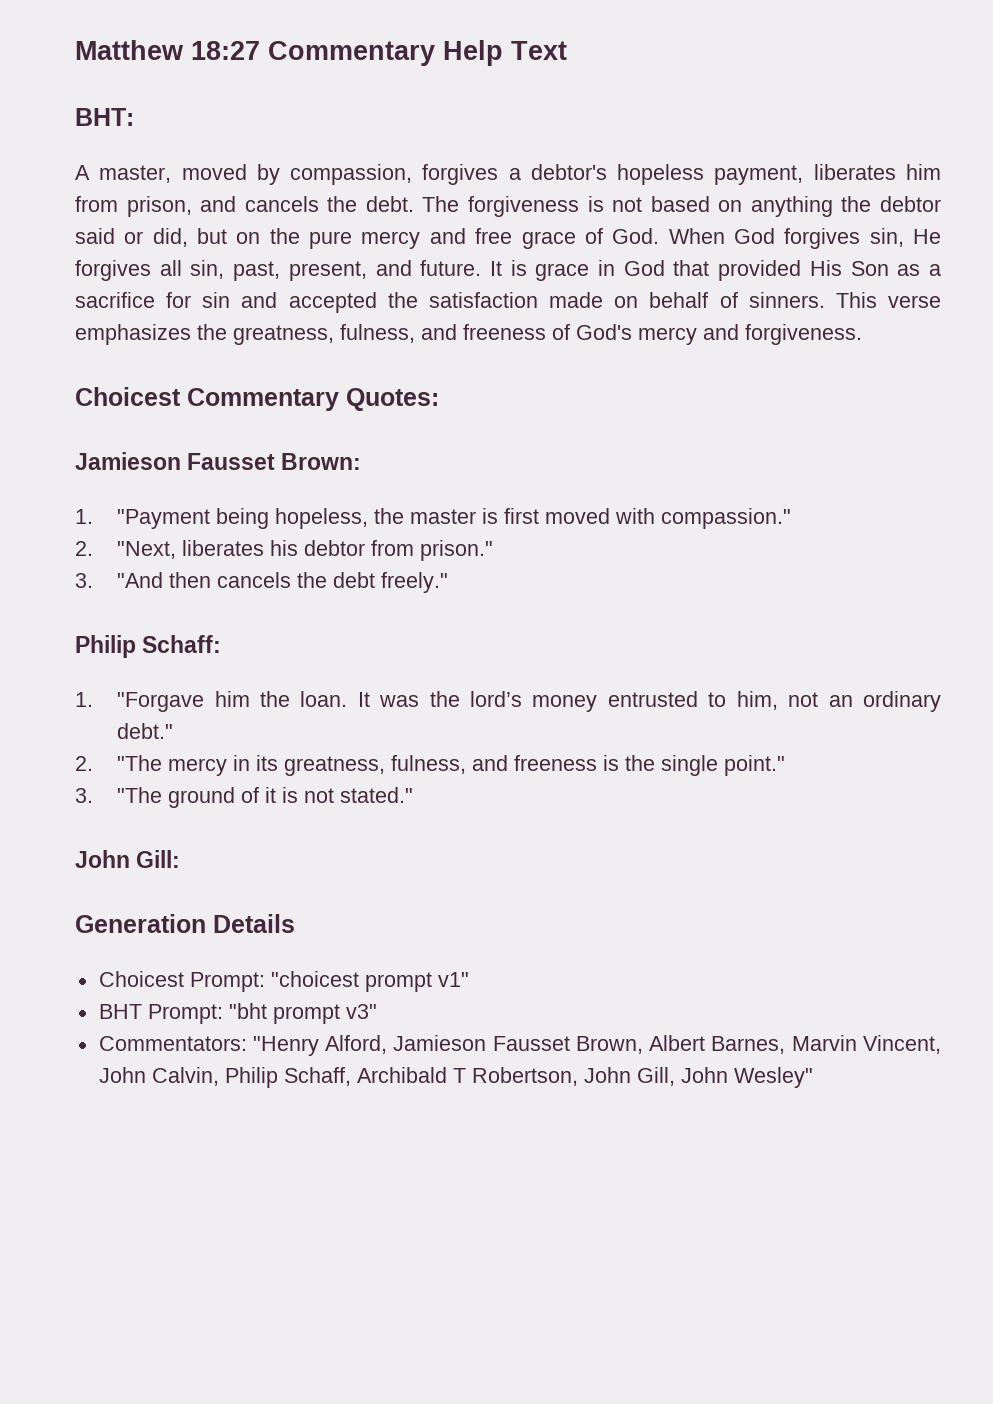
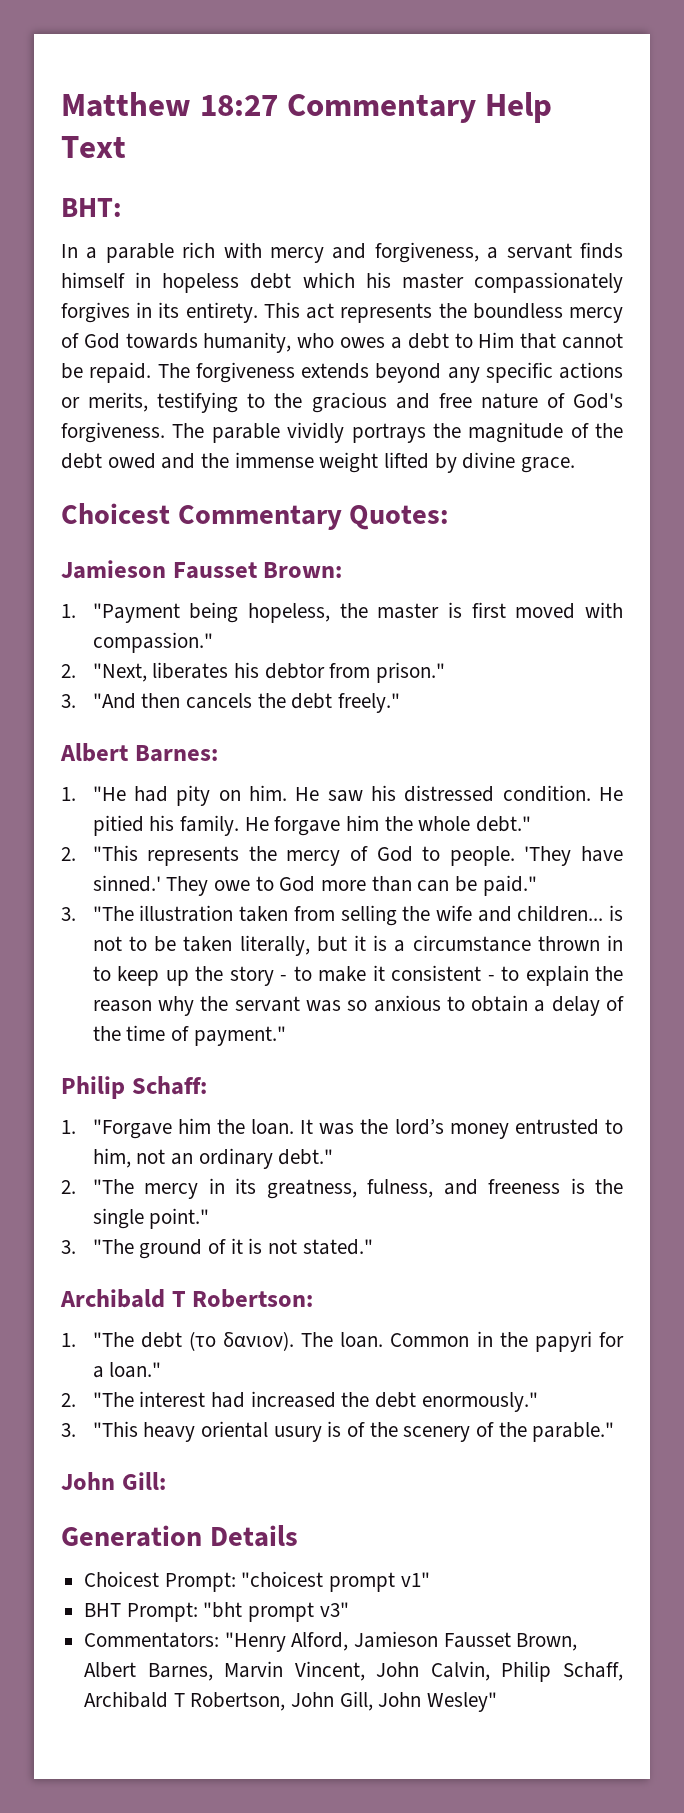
- A master, moved by compassion, forgives a debtor's hopeless payment, liberates him from prison, and cancels the debt. The forgiveness is not based on anything the debtor said or did, but on the pure mercy and free grace of God. When God forgives sin, He forgives all sin, past, present, and future. It is grace in God that provided His Son as a sacrifice for sin and accepted the satisfaction made on behalf of sinners. This verse emphasizes the greatness, fulness, and freeness of God's mercy and forgiveness.
+ In a parable rich with mercy and forgiveness, a servant finds himself in hopeless debt which his master compassionately forgives in its entirety. This act represents the boundless mercy of God towards humanity, who owes a debt to Him that cannot be repaid. The forgiveness extends beyond any specific actions or merits, testifying to the gracious and free nature of God's forgiveness. The parable vividly portrays the magnitude of the debt owed and the immense weight lifted by divine grace.
+ Albert Barnes:
+ 1. "He had pity on him. He saw his distressed condition. He pitied his family. He forgave him the whole debt."
+ 2. "This represents the mercy of God to people. 'They have sinned.' They owe to God more than can be paid."
+ 3. "The illustration taken from selling the wife and children... is not to be taken literally, but it is a circumstance thrown in to keep up the story - to make it consistent - to explain the reason why the servant was so anxious to obtain a delay of the time of payment."
+ Archibald T Robertson:
+ 1. "The debt (το δανιον). The loan. Common in the papyri for a loan."
+ 2. "The interest had increased the debt enormously."
+ 3. "This heavy oriental usury is of the scenery of the parable."

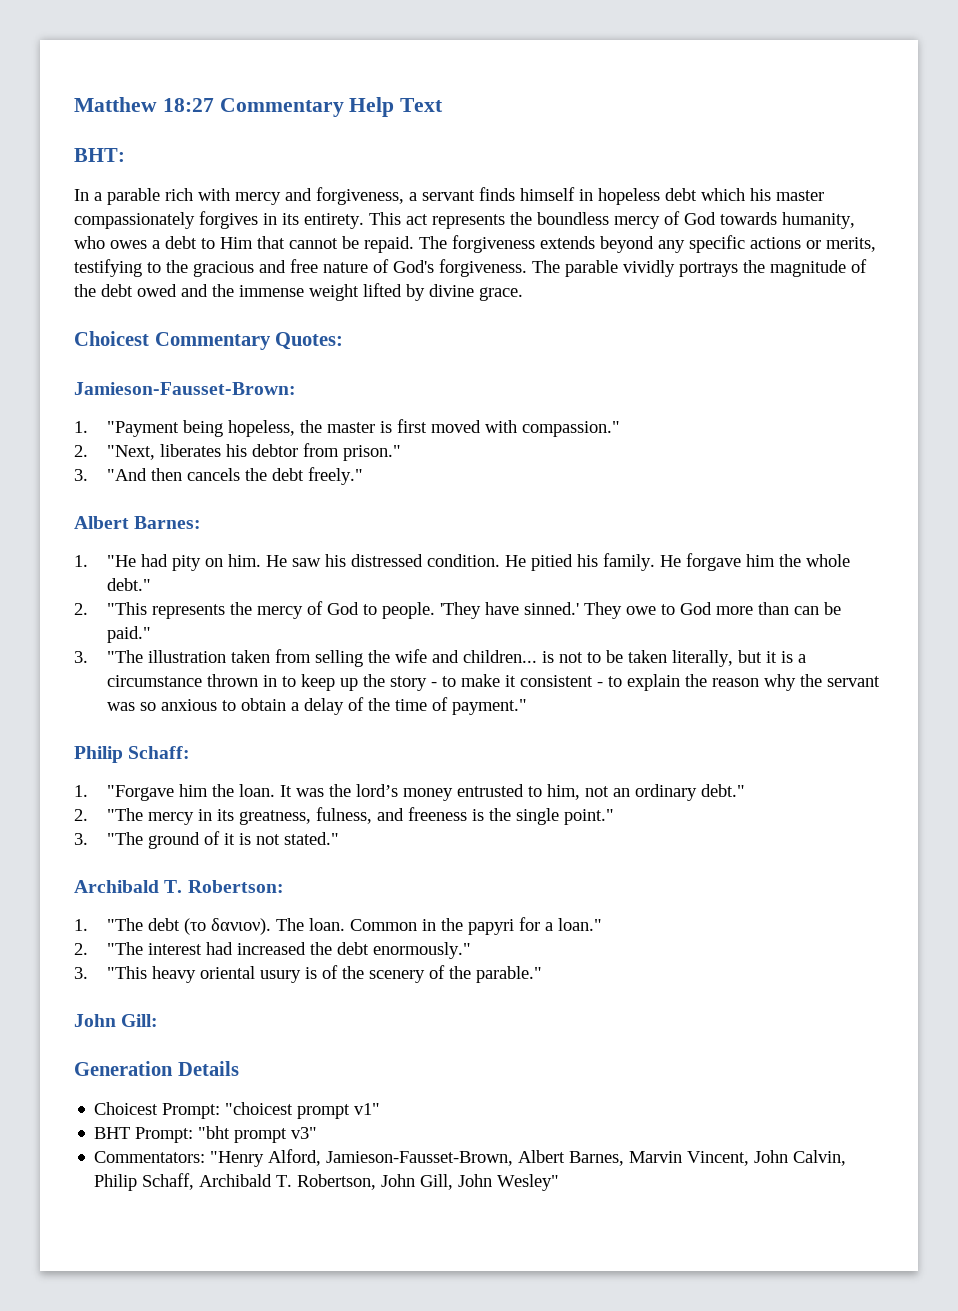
- Jamieson Fausset Brown:
+ Jamieson-Fausset-Brown:
- Archibald T Robertson:
+ Archibald T. Robertson:
- Commentators: "Henry Alford, Jamieson Fausset Brown, Albert Barnes, Marvin Vincent, John Calvin, Philip Schaff, Archibald T Robertson, John Gill, John Wesley"
+ Commentators: "Henry Alford, Jamieson-Fausset-Brown, Albert Barnes, Marvin Vincent, John Calvin, Philip Schaff, Archibald T. Robertson, John Gill, John Wesley"

